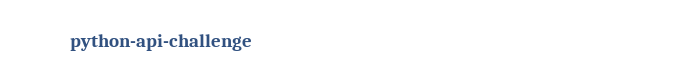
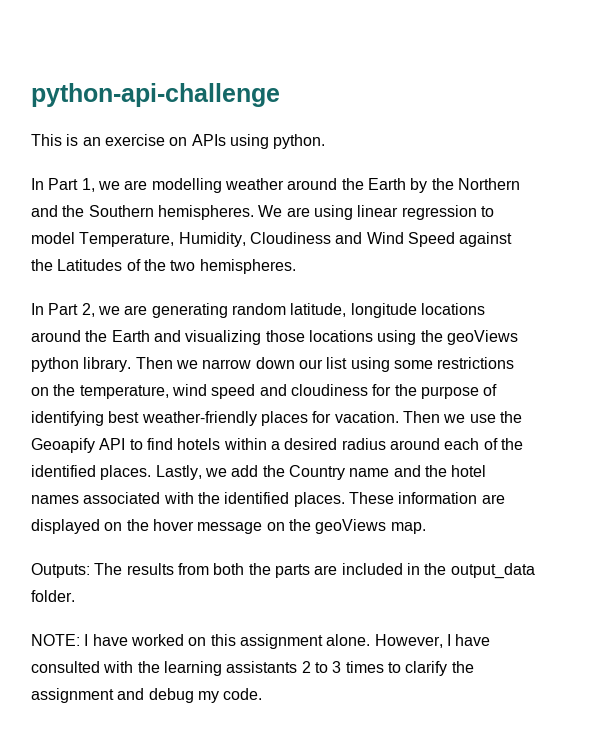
+ This is an exercise on APIs using python.
+ In Part 1, we are modelling weather around the Earth by the Northern and the Southern hemispheres. We are using linear regression to model Temperature, Humidity, Cloudiness and Wind Speed against the Latitudes of the two hemispheres.
+ In Part 2, we are generating random latitude, longitude locations around the Earth and visualizing those locations using the geoViews python library. Then we narrow down our list using some restrictions on the temperature, wind speed and cloudiness for the purpose of identifying best weather-friendly places for vacation. Then we use the Geoapify API to find hotels within a desired radius around each of the identified places. Lastly, we add the Country name and the hotel names associated with the identified places. These information are displayed on the hover message on the geoViews map.
+ Outputs: The results from both the parts are included in the output_data folder.
+ NOTE: I have worked on this assignment alone. However, I have consulted with the learning assistants 2 to 3 times to clarify the assignment and debug my code.

